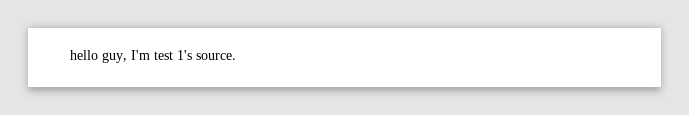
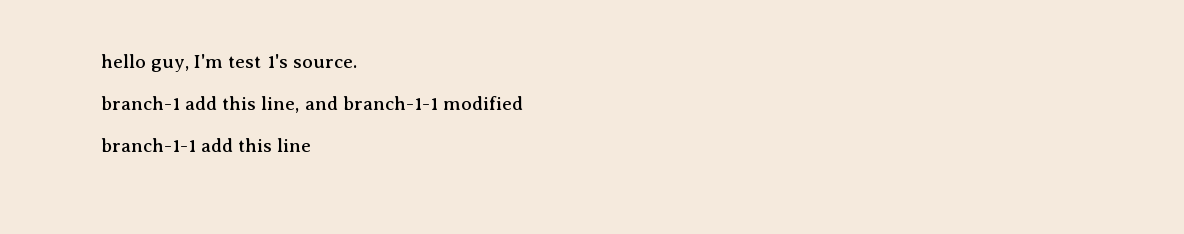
+ branch-1 add this line, and branch-1-1 modified
+ branch-1-1 add this line

